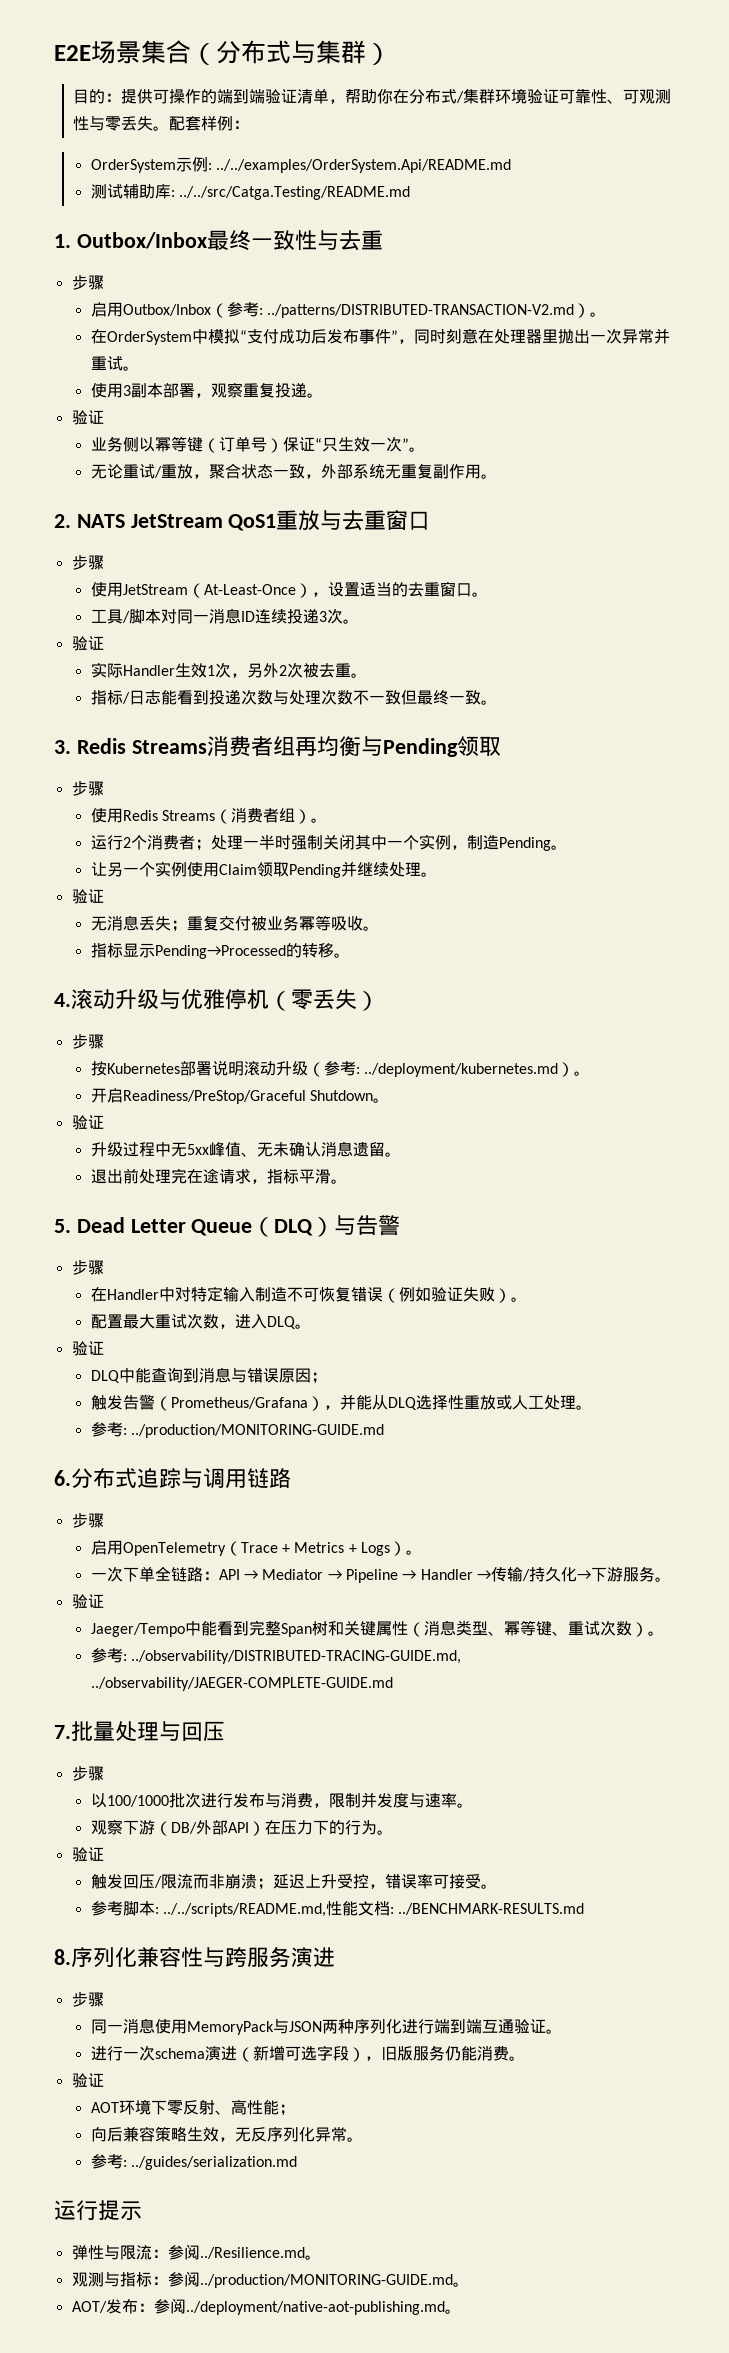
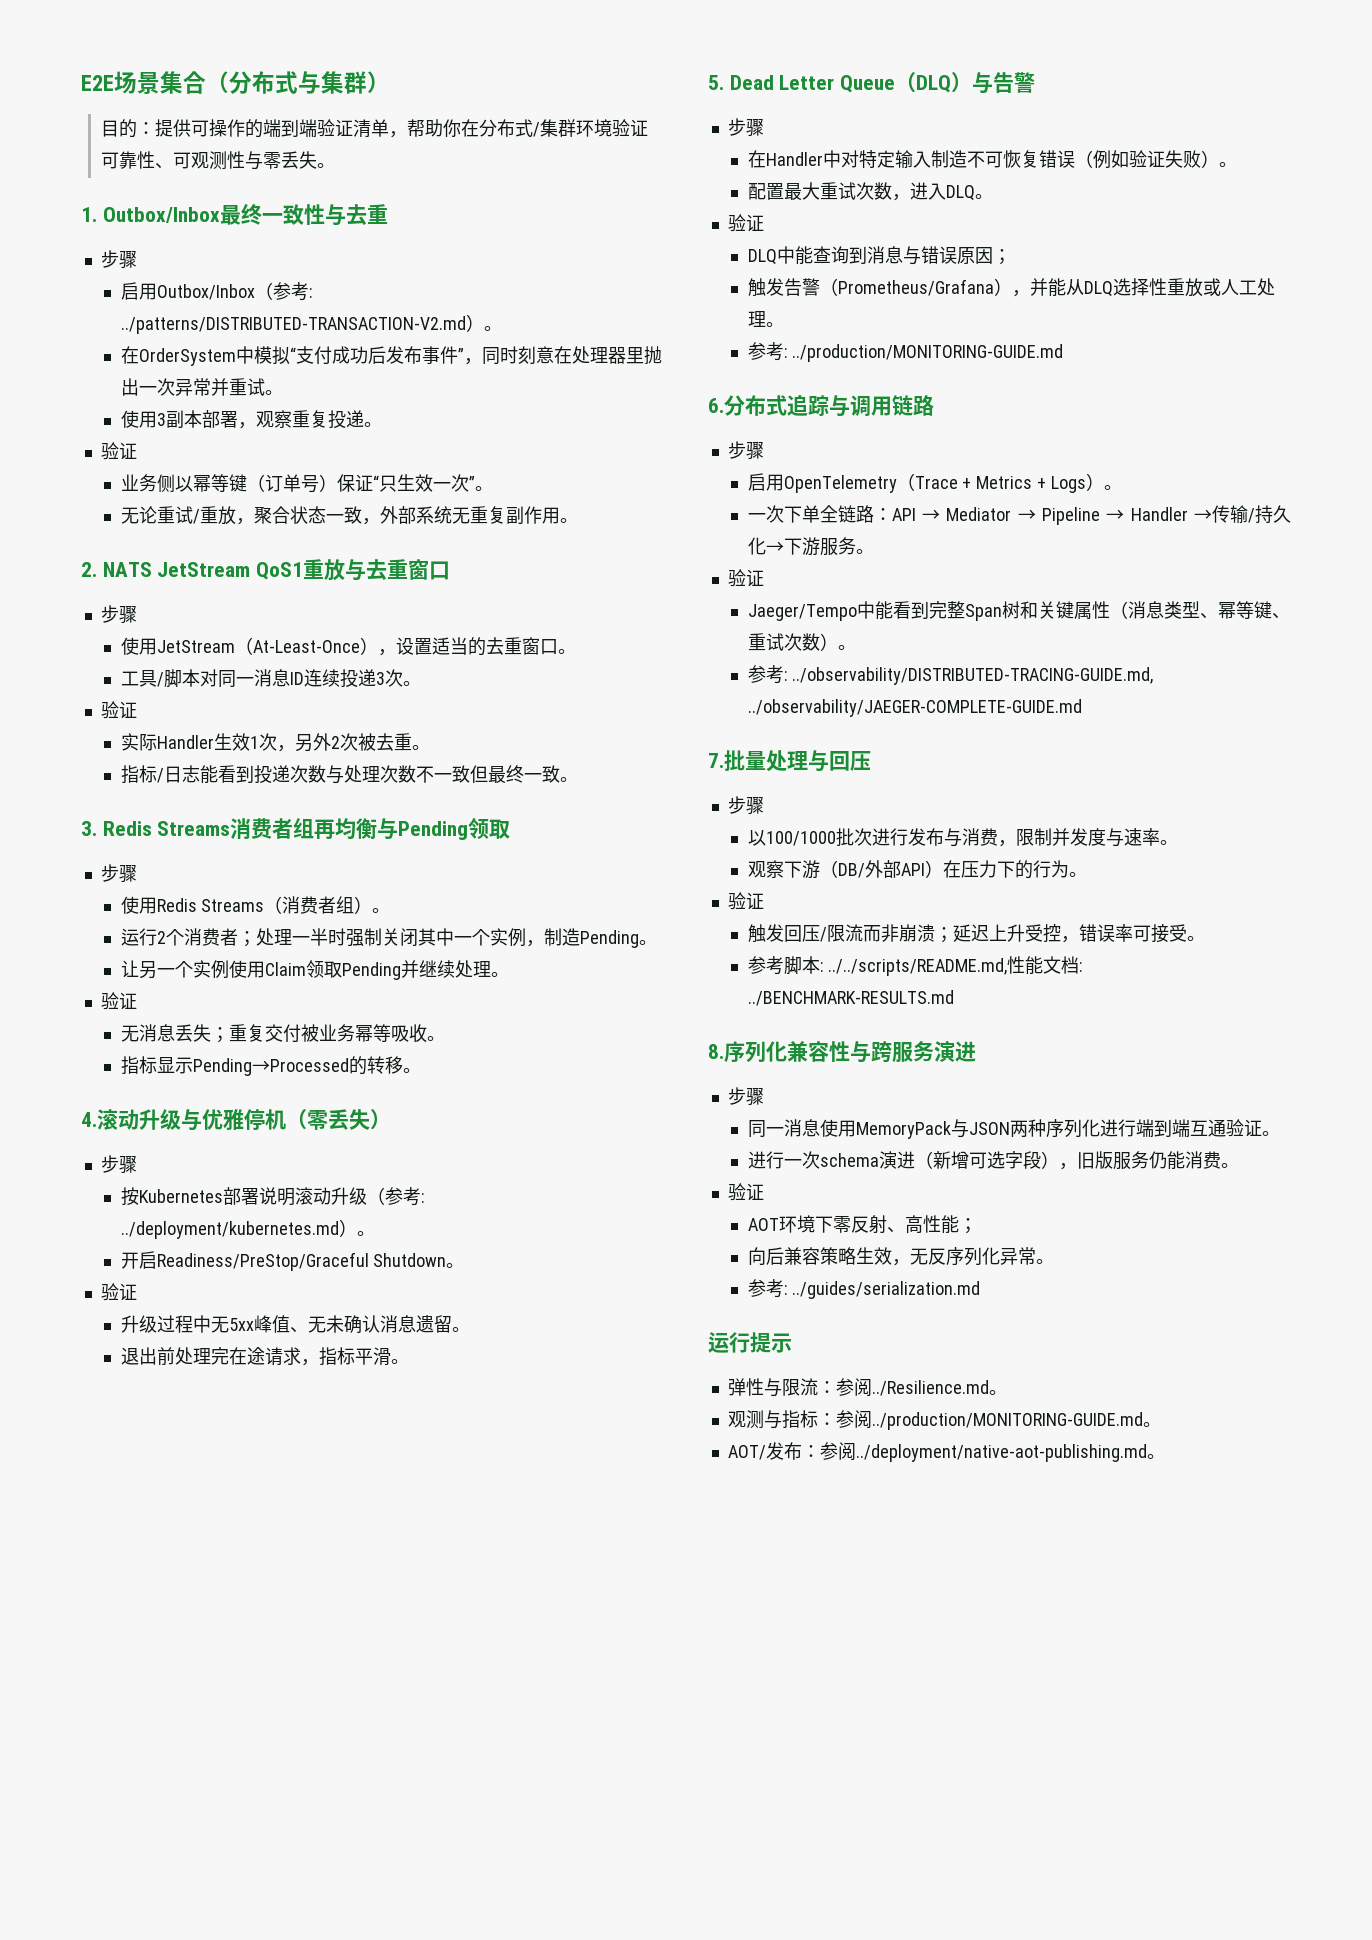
- 配套样例：
- OrderSystem示例: ../../examples/OrderSystem.Api/README.md
- 测试辅助库: ../../src/Catga.Testing/README.md

